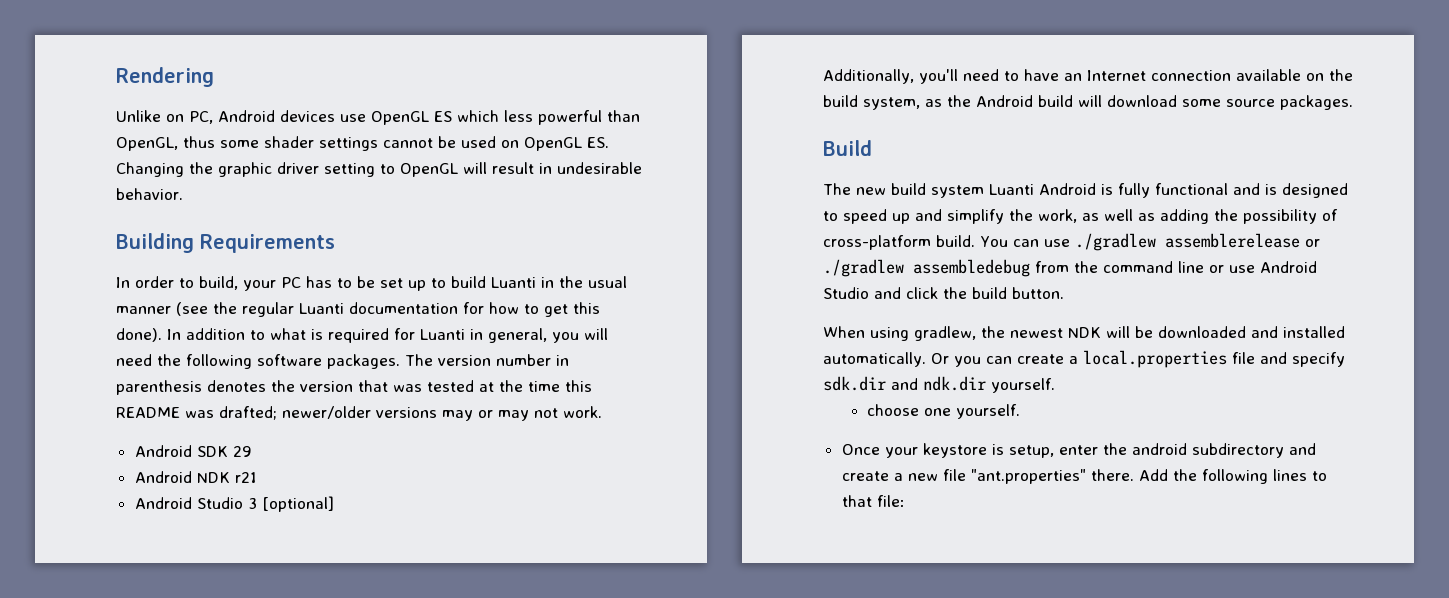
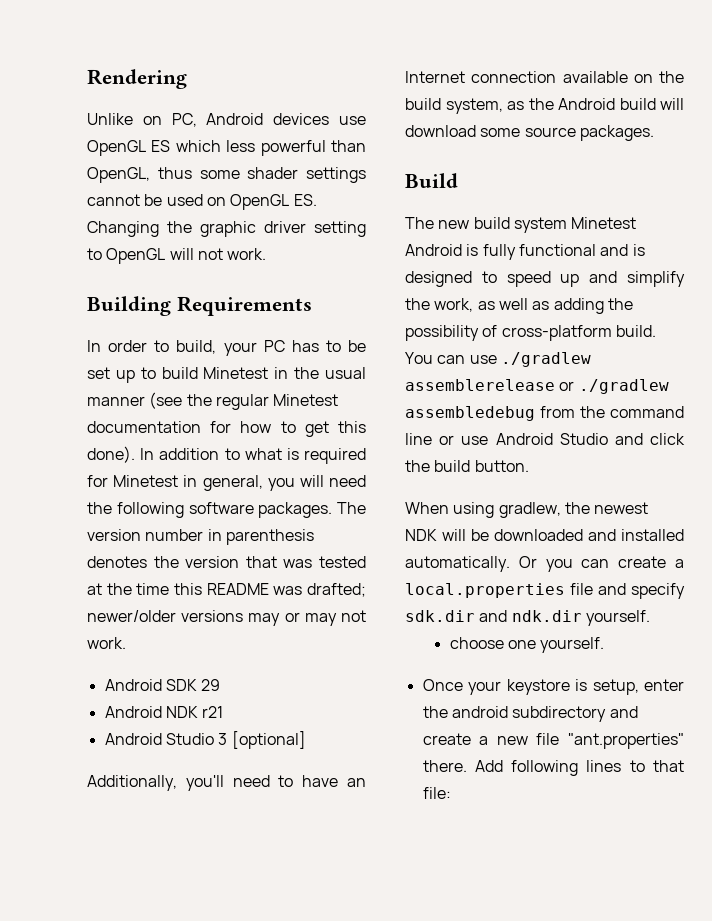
- Unlike on PC, Android devices use OpenGL ES which less powerful than OpenGL, thus some shader settings cannot be used on OpenGL ES. Changing the graphic driver setting to OpenGL will result in undesirable behavior.
+ Unlike on PC, Android devices use OpenGL ES which less powerful than OpenGL, thus some shader settings cannot be used on OpenGL ES. Changing the graphic driver setting to OpenGL will not work.
- In order to build, your PC has to be set up to build Luanti in the usual manner (see the regular Luanti documentation for how to get this done).
+ In order to build, your PC has to be set up to build Minetest in the usual manner (see the regular Minetest documentation for how to get this done).
- In addition to what is required for Luanti in general, you will need the following software packages.
+ In addition to what is required for Minetest in general, you will need the following software packages.
- The new build system Luanti Android is fully functional and is designed to speed up and simplify the work, as well as adding the possibility of cross-platform build.
+ The new build system Minetest Android is fully functional and is designed to speed up and simplify the work, as well as adding the possibility of cross-platform build.
- Add the following lines to that file:
+ Add following lines to that file:

